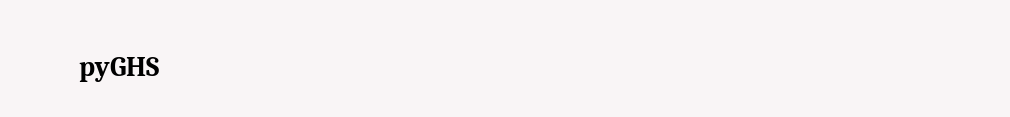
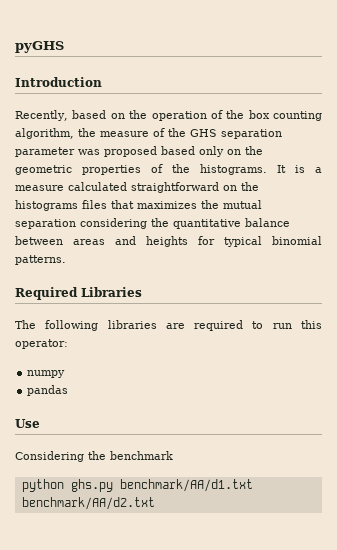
+ Introduction
+ Recently, based on the operation of the box counting algorithm, the measure of the GHS separation parameter was proposed based only on the geometric properties of the histograms. It is a measure calculated straightforward on the histograms files that maximizes the mutual separation considering the quantitative balance between areas and heights for typical binomial patterns.
+ Required Libraries
+ The following libraries are required to run this operator:
+ numpy
+ pandas
+ Use
+ Considering the benchmark
+ python ghs.py benchmark/AA/d1.txt benchmark/AA/d2.txt

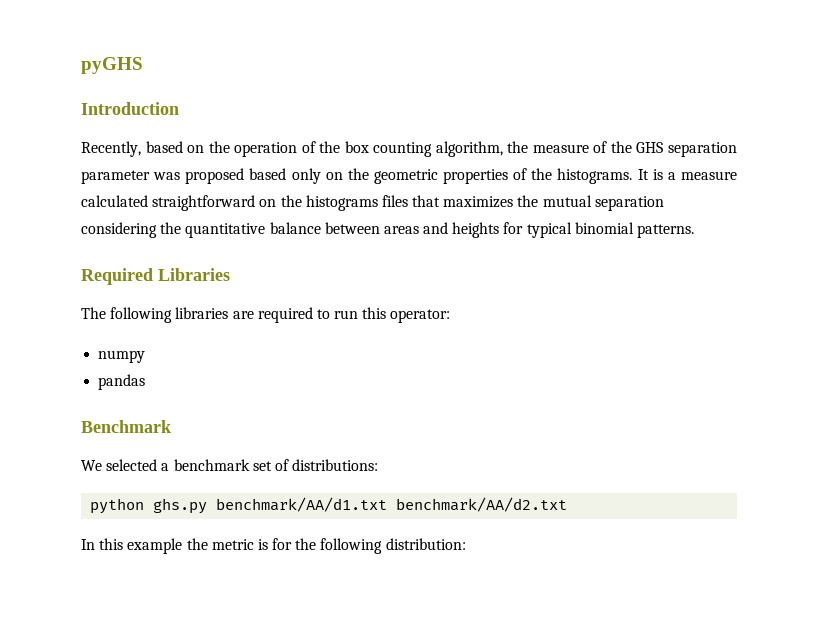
- Use
- Considering the benchmark
+ Benchmark
+ We selected a benchmark set of distributions:
  python ghs.py benchmark/AA/d1.txt benchmark/AA/d2.txt
+ In this example the metric is for the following distribution:

